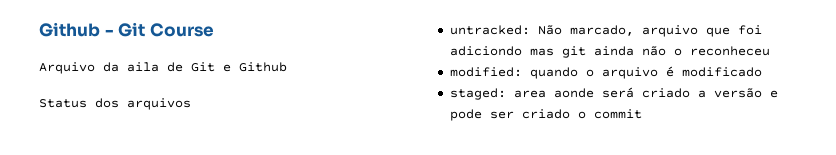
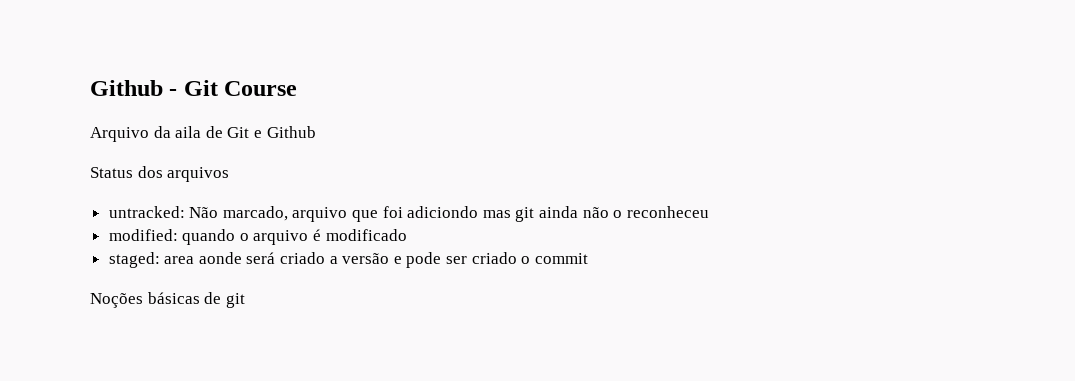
+ Noções básicas de git

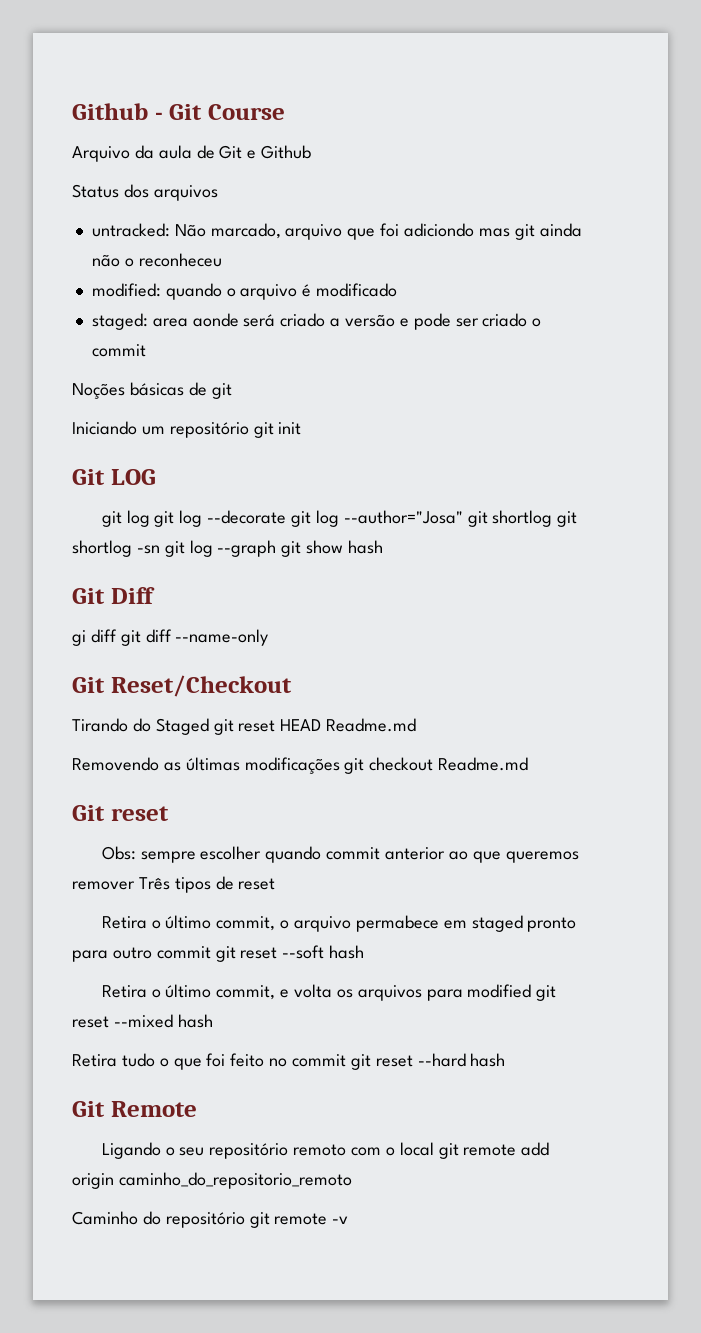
- Arquivo da aila de Git e Github
+ Arquivo da aula de Git e Github
+ Iniciando um repositório git init
+ Git LOG
+ git log git log --decorate git log --author="Josa" git shortlog git shortlog -sn git log --graph git show hash
+ Git Diff
+ gi diff git diff --name-only
+ Git Reset/Checkout
+ Tirando do Staged git reset HEAD Readme.md
+ Removendo as últimas modificações git checkout Readme.md
+ Git reset
+ Obs: sempre escolher quando commit anterior ao que queremos remover Três tipos de reset
+ Retira o último commit, o arquivo permabece em staged pronto para outro commit git reset --soft hash
+ Retira o último commit, e volta os arquivos para modified git reset --mixed hash
+ Retira tudo o que foi feito no commit git reset --hard hash
+ Git Remote
+ Ligando o seu repositório remoto com o local git remote add origin caminho_do_repositorio_remoto
+ Caminho do repositório git remote -v

